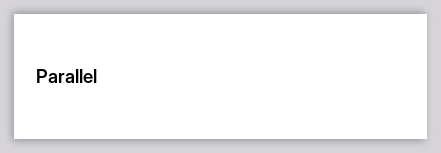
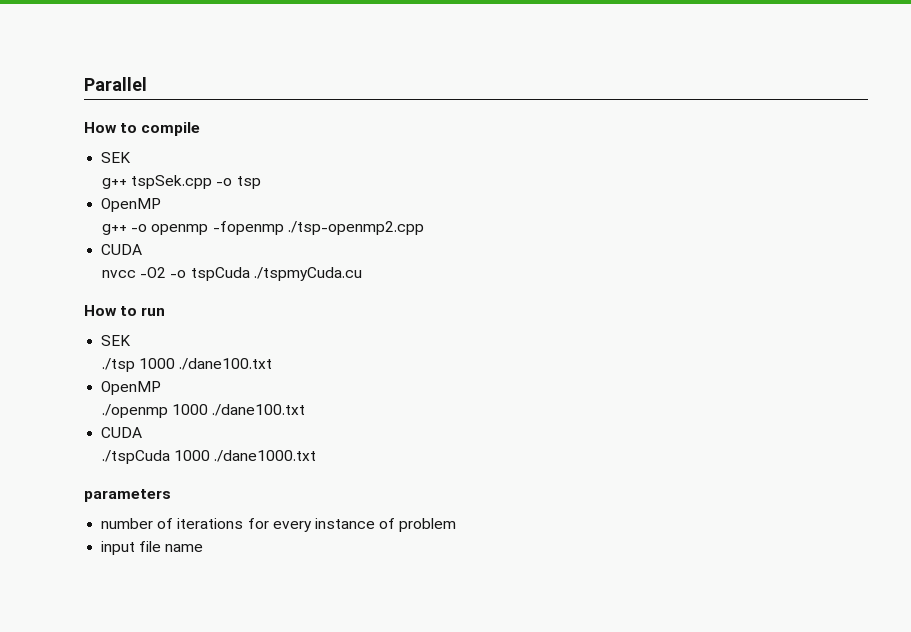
+ How to compile
+ SEK
+ g++ tspSek.cpp -o tsp
+ OpenMP
+ g++ -o openmp -fopenmp ./tsp-openmp2.cpp
+ CUDA
+ nvcc -O2 -o tspCuda ./tspmyCuda.cu
+ How to run
+ SEK
+ ./tsp 1000 ./dane100.txt
+ OpenMP
+ ./openmp 1000 ./dane100.txt
+ CUDA
+ ./tspCuda 1000 ./dane1000.txt
+ parameters
+ number of iterations for every instance of problem
+ input file name

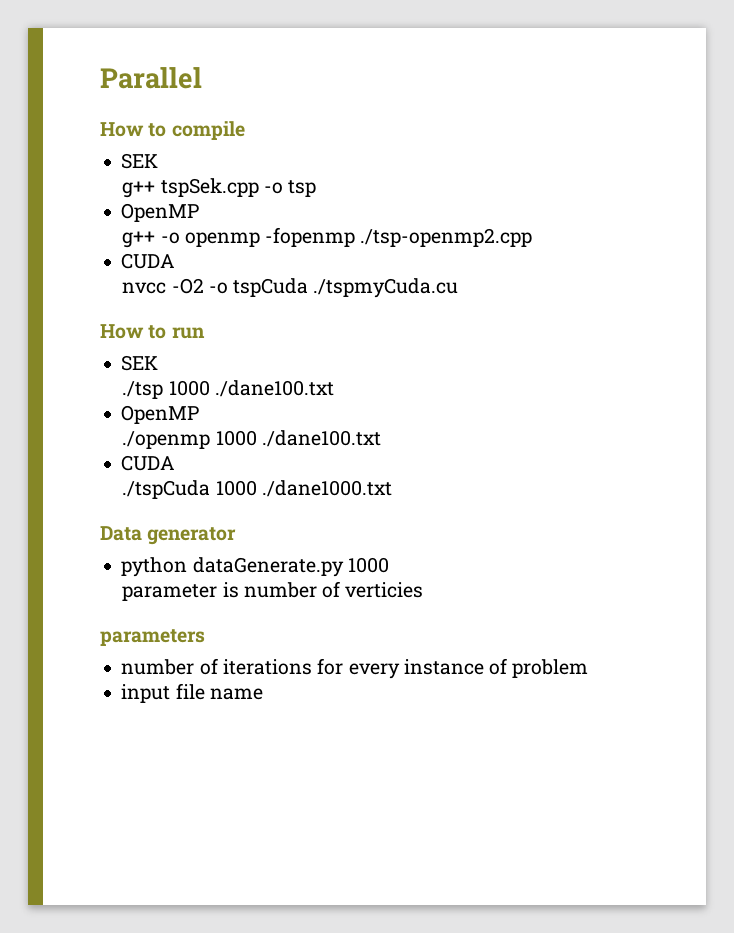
+ Data generator
+ python dataGenerate.py 1000
+ parameter is number of verticies

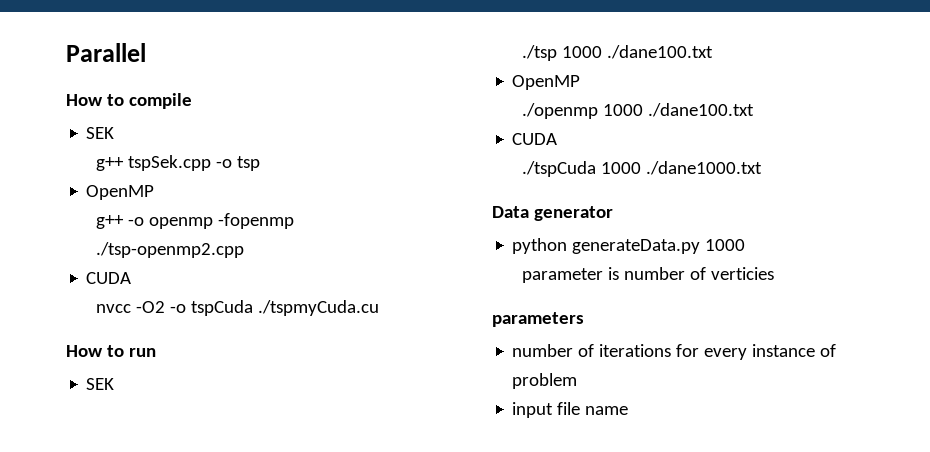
- python dataGenerate.py 1000
+ python generateData.py 1000

